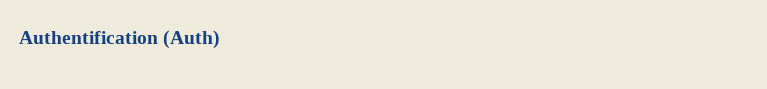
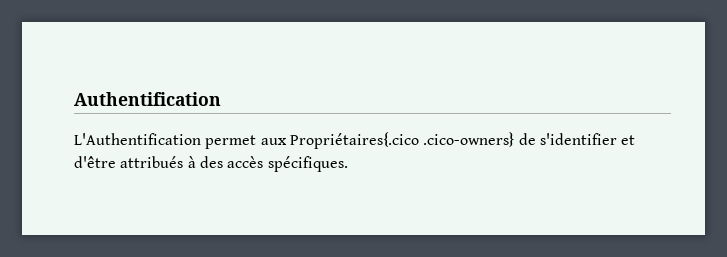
- Authentification (Auth)
+ Authentification
+ L'Authentification permet aux Propriétaires{.cico .cico-owners} de s'identifier et d'être attribués à des accès spécifiques.

